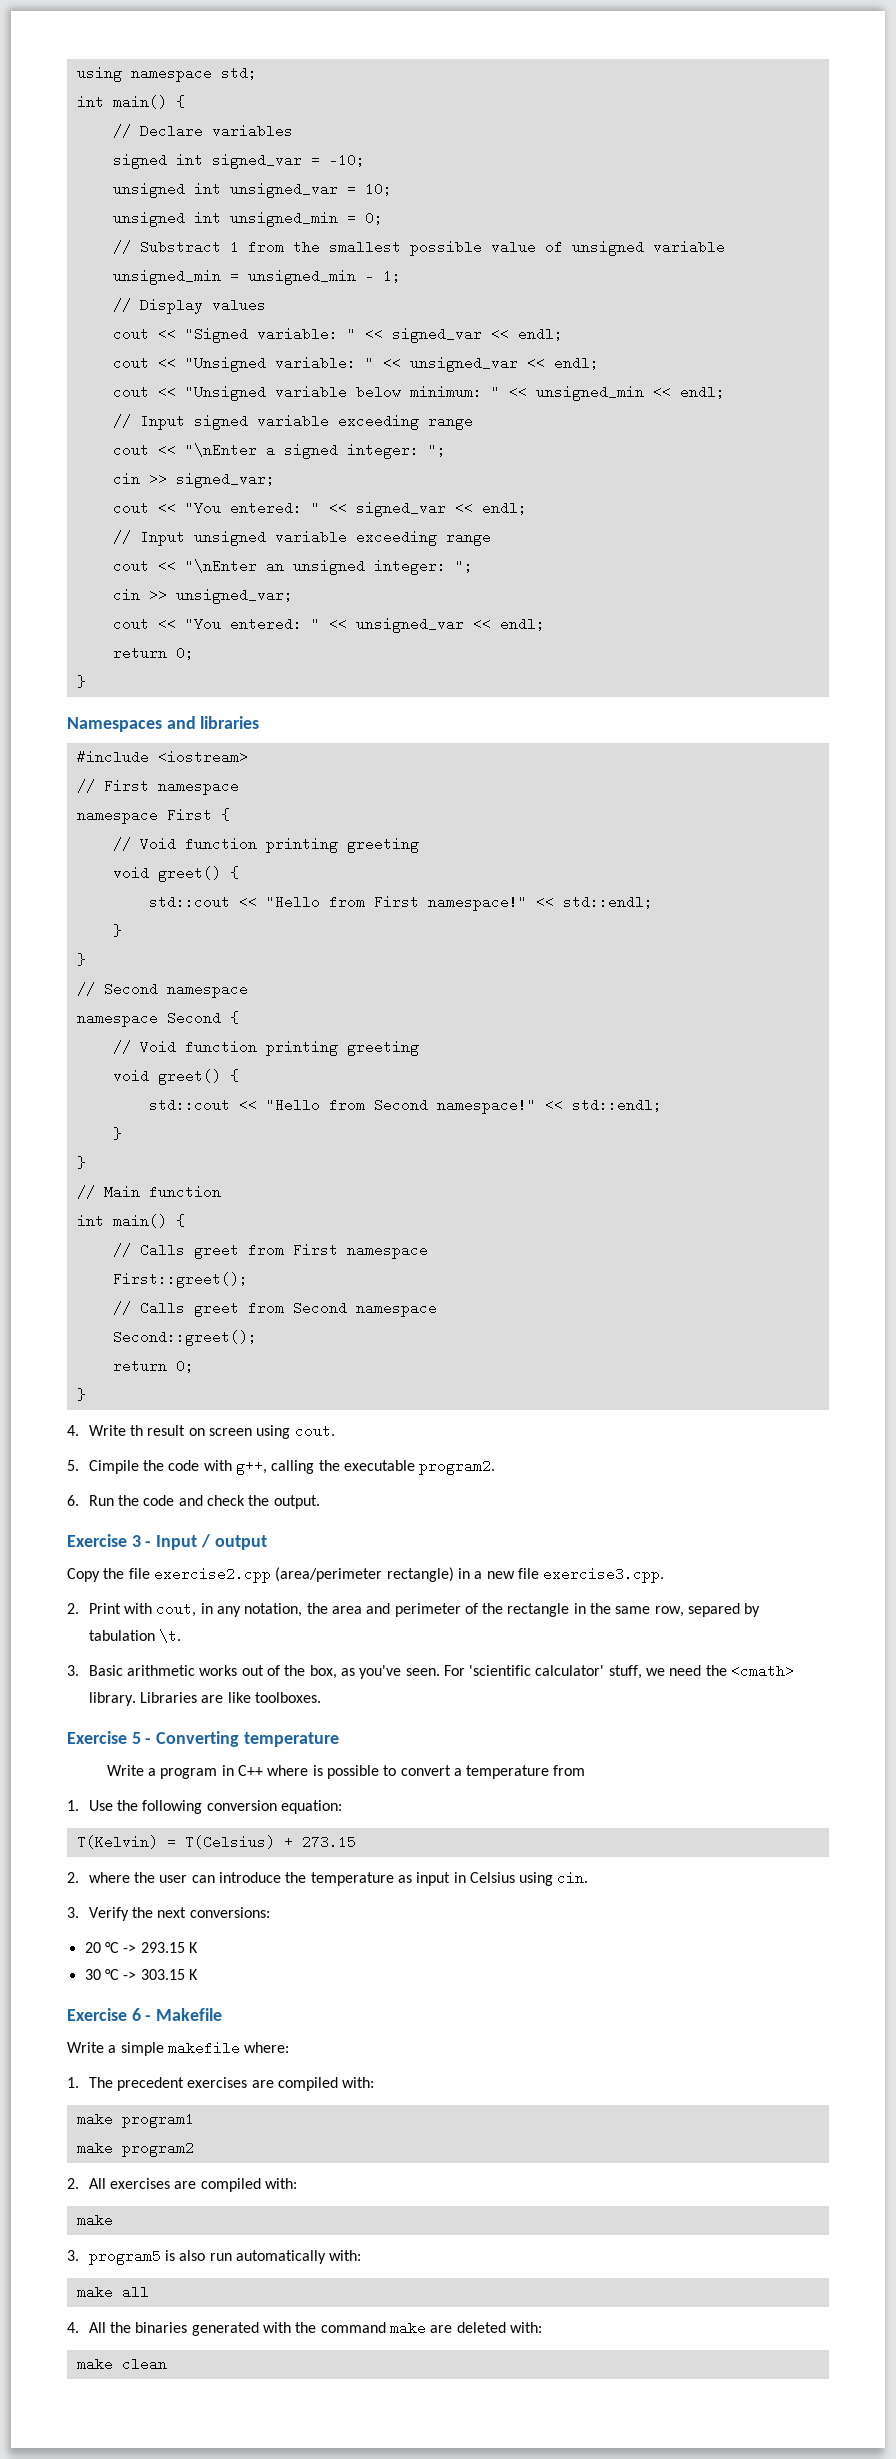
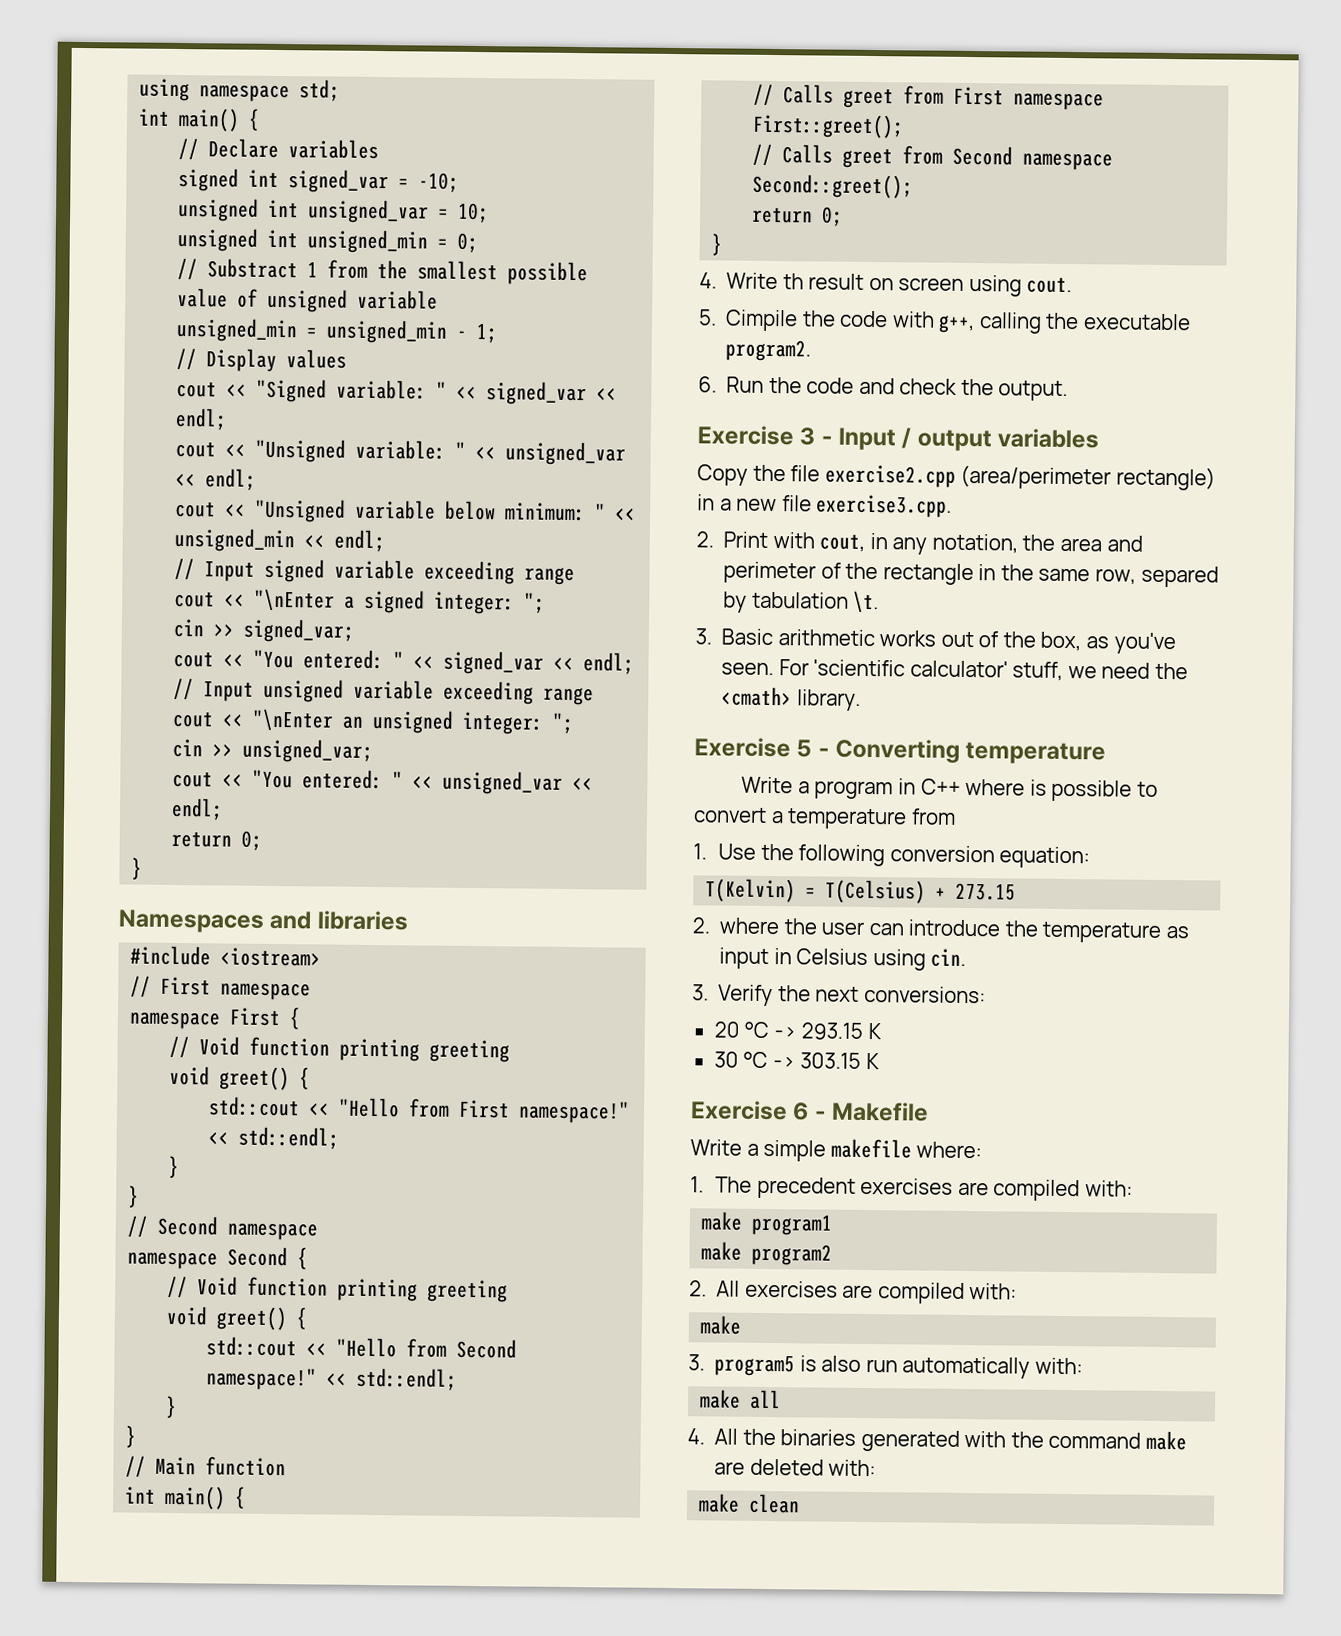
- Exercise 3 - Input / output
+ Exercise 3 - Input / output variables
- Libraries are like toolboxes.

